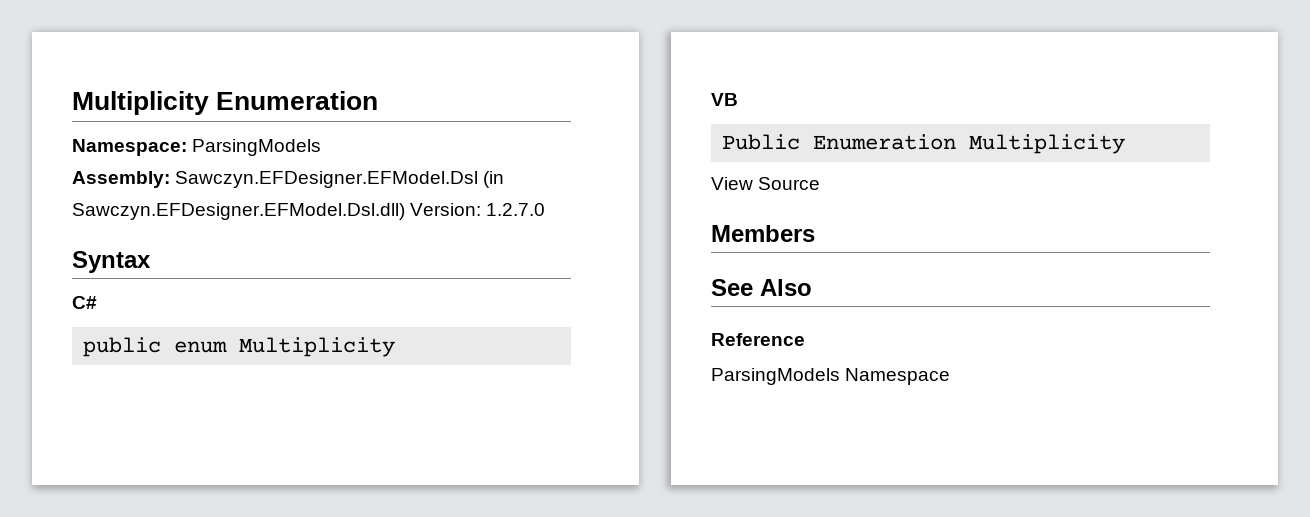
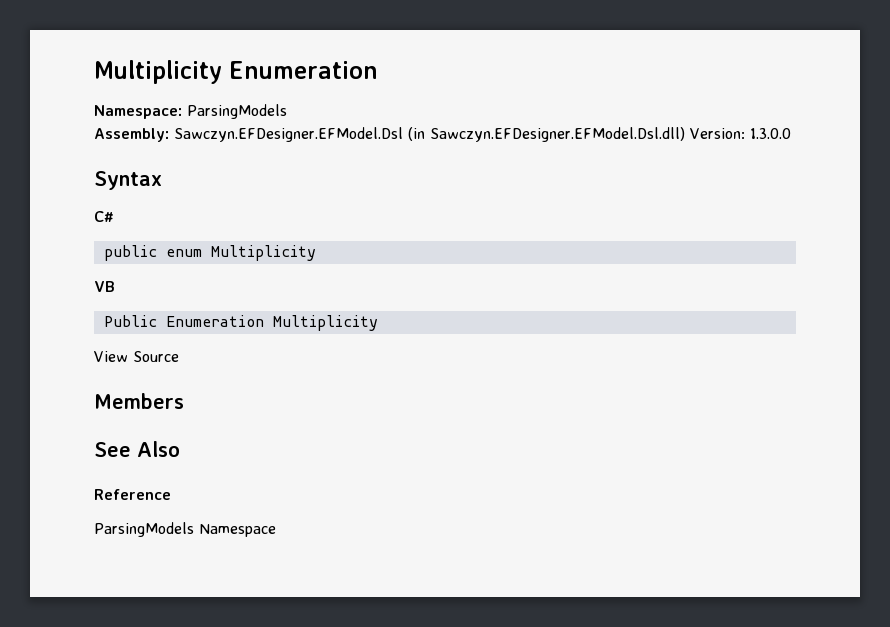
- Assembly: Sawczyn.EFDesigner.EFModel.Dsl (in Sawczyn.EFDesigner.EFModel.Dsl.dll) Version: 1.2.7.0
+ Assembly: Sawczyn.EFDesigner.EFModel.Dsl (in Sawczyn.EFDesigner.EFModel.Dsl.dll) Version: 1.3.0.0

